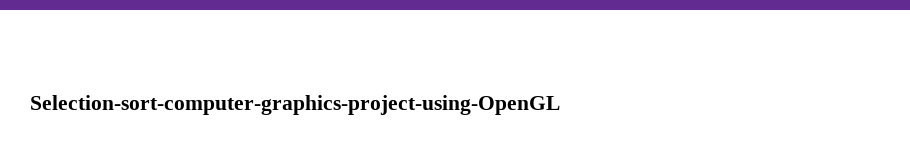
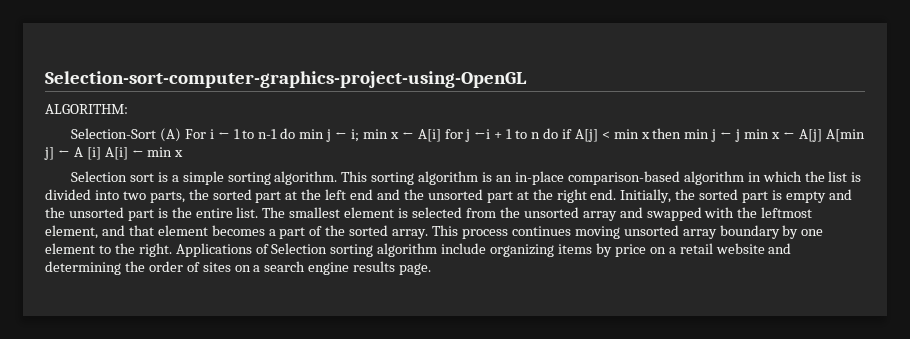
+ ALGORITHM:
+ Selection-Sort (A) For i ← 1 to n-1 do min j ← i; min x ← A[i] for j ←i + 1 to n do if A[j] < min x then min j ← j min x ← A[j] A[min j] ← A [i] A[i] ← min x
+ Selection sort is a simple sorting algorithm. This sorting algorithm is an in-place comparison-based algorithm in which the list is divided into two parts, the sorted part at the left end and the unsorted part at the right end. Initially, the sorted part is empty and the unsorted part is the entire list. The smallest element is selected from the unsorted array and swapped with the leftmost element, and that element becomes a part of the sorted array. This process continues moving unsorted array boundary by one element to the right. Applications of Selection sorting algorithm include organizing items by price on a retail website and determining the order of sites on a search engine results page.

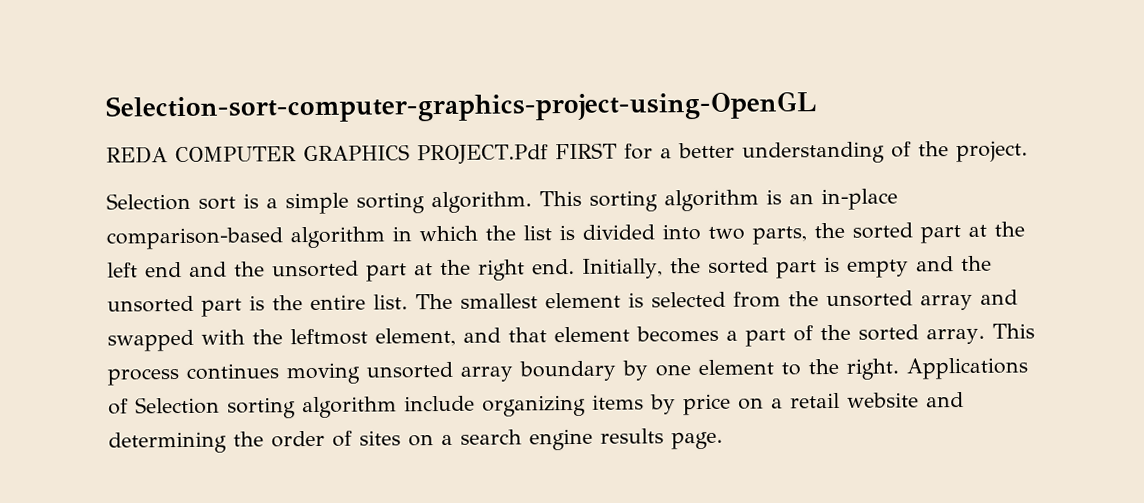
- ALGORITHM:
- Selection-Sort (A) For i ← 1 to n-1 do min j ← i; min x ← A[i] for j ←i + 1 to n do if A[j] < min x then min j ← j min x ← A[j] A[min j] ← A [i] A[i] ← min x
+ REDA COMPUTER GRAPHICS PROJECT.Pdf FIRST for a better understanding of the project.

